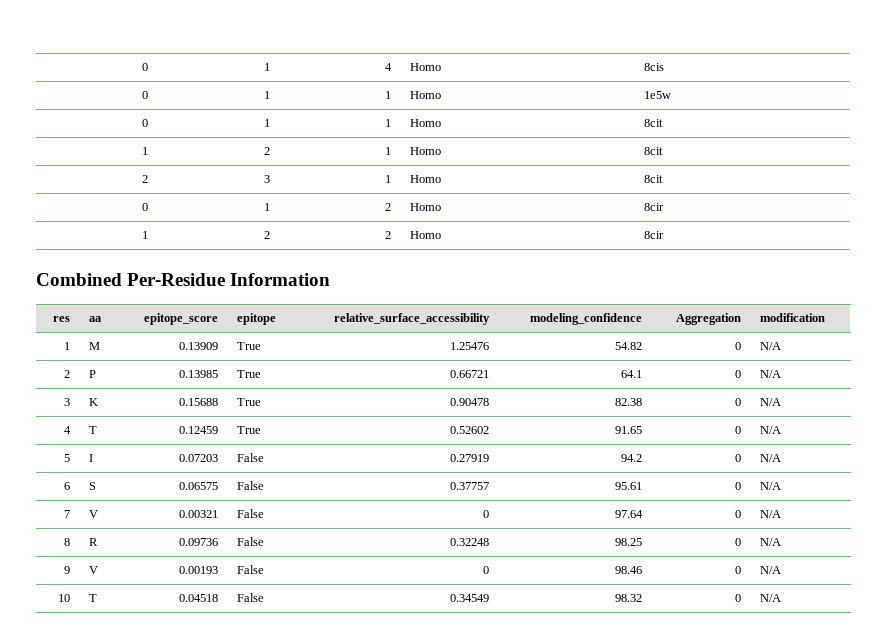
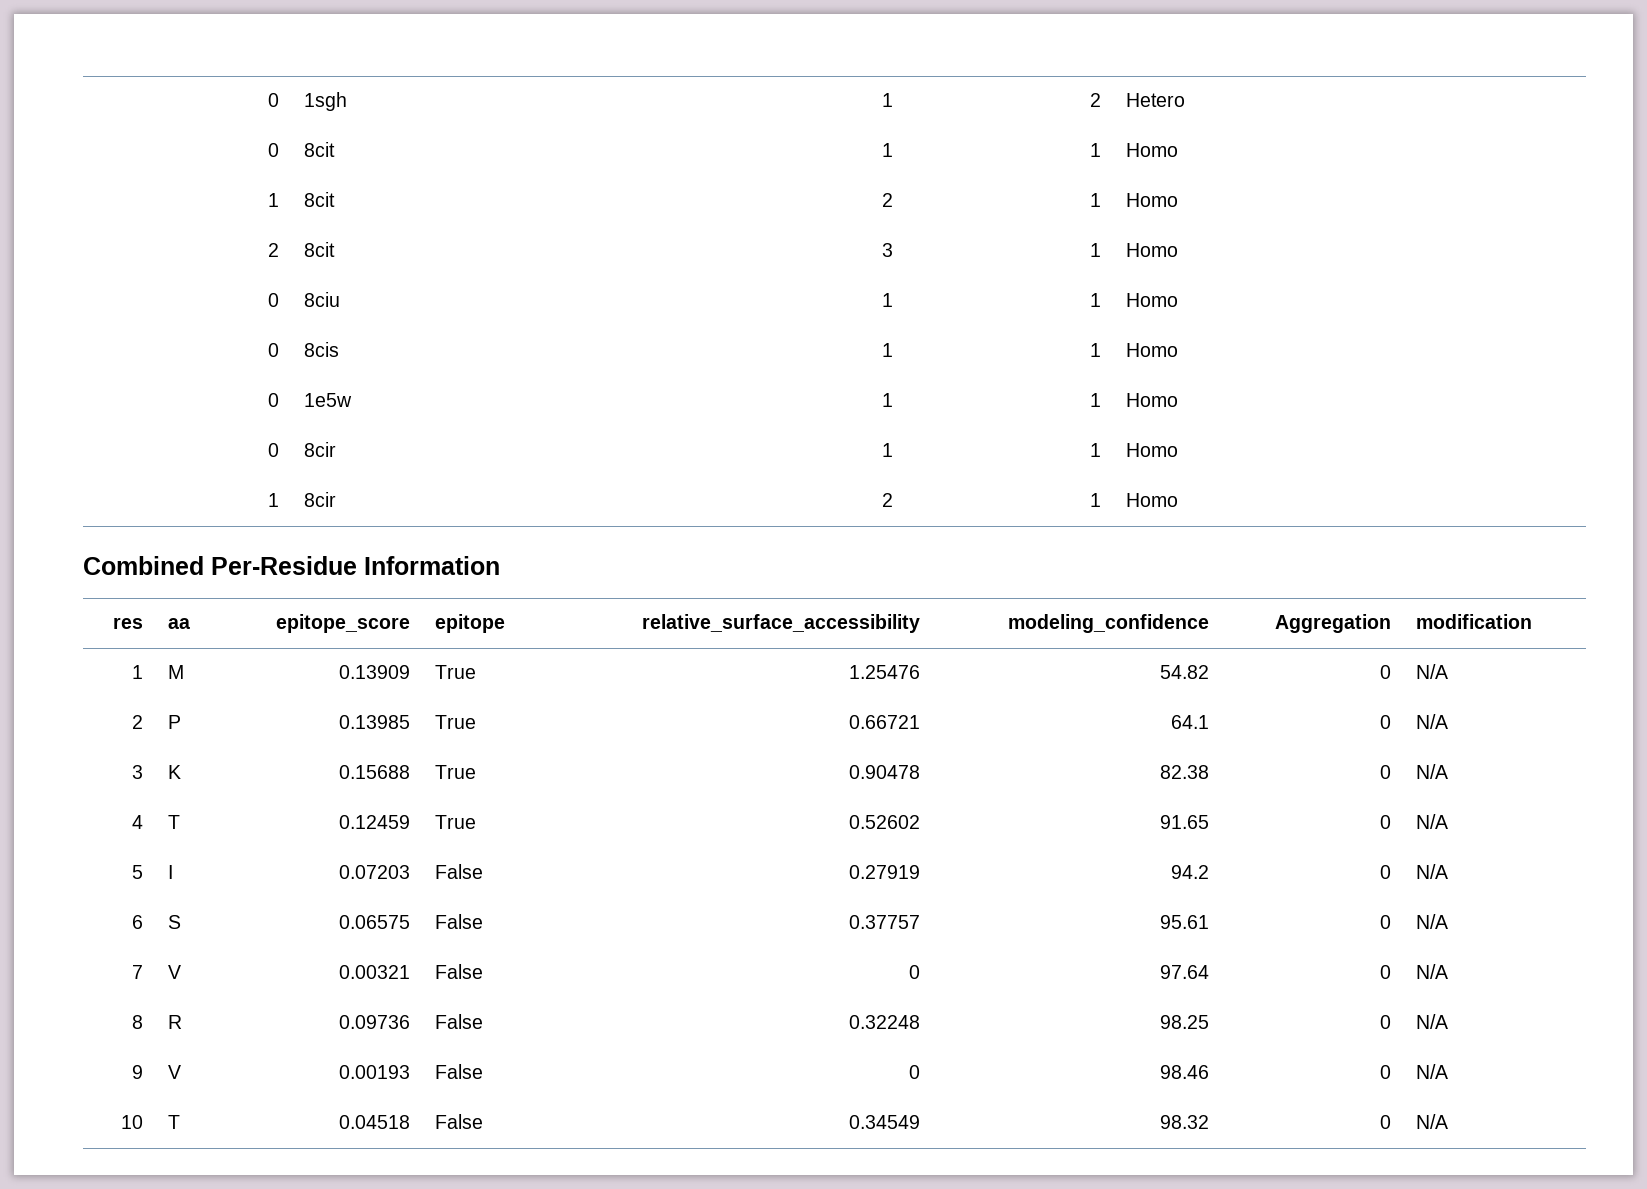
- 0 | 1 | 4 | Homo | 8cis
- 0 | 1 | 1 | Homo | 1e5w
- 0 | 1 | 1 | Homo | 8cit
- 1 | 2 | 1 | Homo | 8cit
- 2 | 3 | 1 | Homo | 8cit
- 0 | 1 | 2 | Homo | 8cir
- 1 | 2 | 2 | Homo | 8cir
+ 0 | 1sgh | 1 | 2 | Hetero
+ 0 | 8cit | 1 | 1 | Homo
+ 1 | 8cit | 2 | 1 | Homo
+ 2 | 8cit | 3 | 1 | Homo
+ 0 | 8ciu | 1 | 1 | Homo
+ 0 | 8cis | 1 | 1 | Homo
+ 0 | 1e5w | 1 | 1 | Homo
+ 0 | 8cir | 1 | 1 | Homo
+ 1 | 8cir | 2 | 1 | Homo

